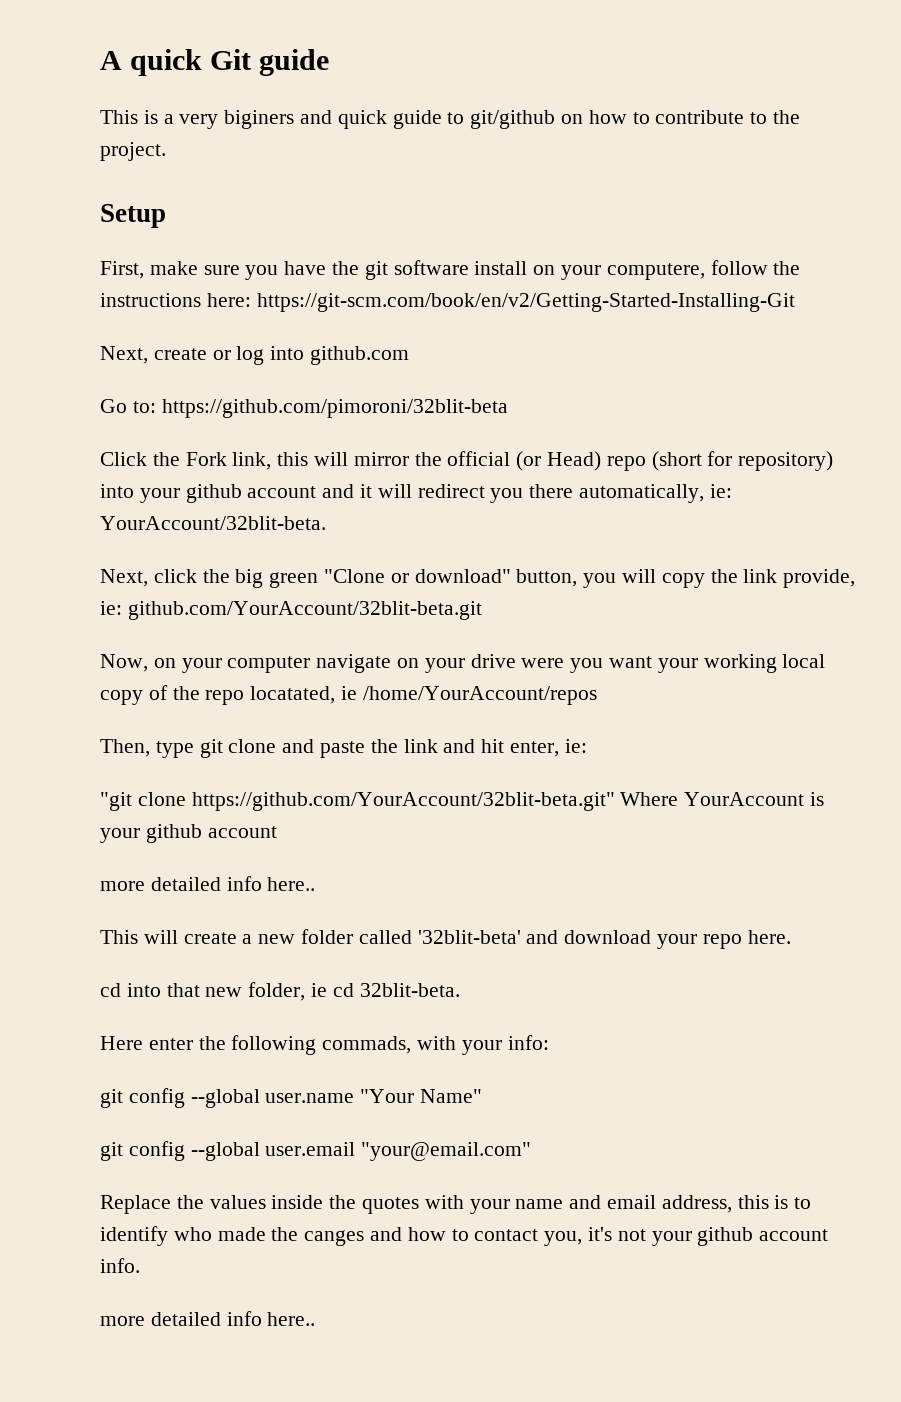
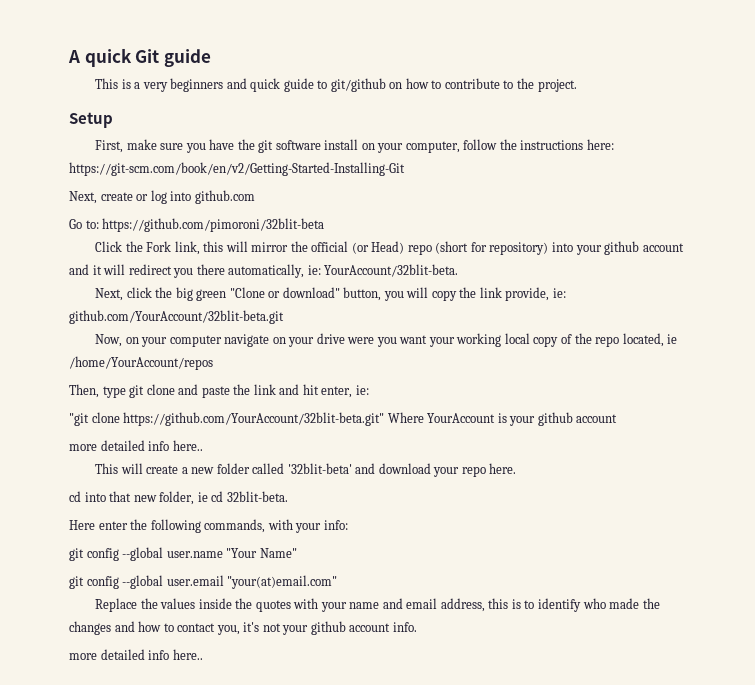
- This is a very biginers and quick guide to git/github on how to contribute to the project.
+ This is a very beginners and quick guide to git/github on how to contribute to the project.
- First, make sure you have the git software install on your computere, follow the instructions here: https://git-scm.com/book/en/v2/Getting-Started-Installing-Git
+ First, make sure you have the git software install on your computer, follow the instructions here: https://git-scm.com/book/en/v2/Getting-Started-Installing-Git
- Now, on your computer navigate on your drive were you want your working local copy of the repo locatated, ie /home/YourAccount/repos
+ Now, on your computer navigate on your drive were you want your working local copy of the repo located, ie /home/YourAccount/repos
- Here enter the following commads, with your info:
+ Here enter the following commands, with your info:
- git config --global user.email "your@email.com"
+ git config --global user.email "your(at)email.com"
- Replace the values inside the quotes with your name and email address, this is to identify who made the canges and how to contact you, it's not your github account info.
+ Replace the values inside the quotes with your name and email address, this is to identify who made the changes and how to contact you, it's not your github account info.

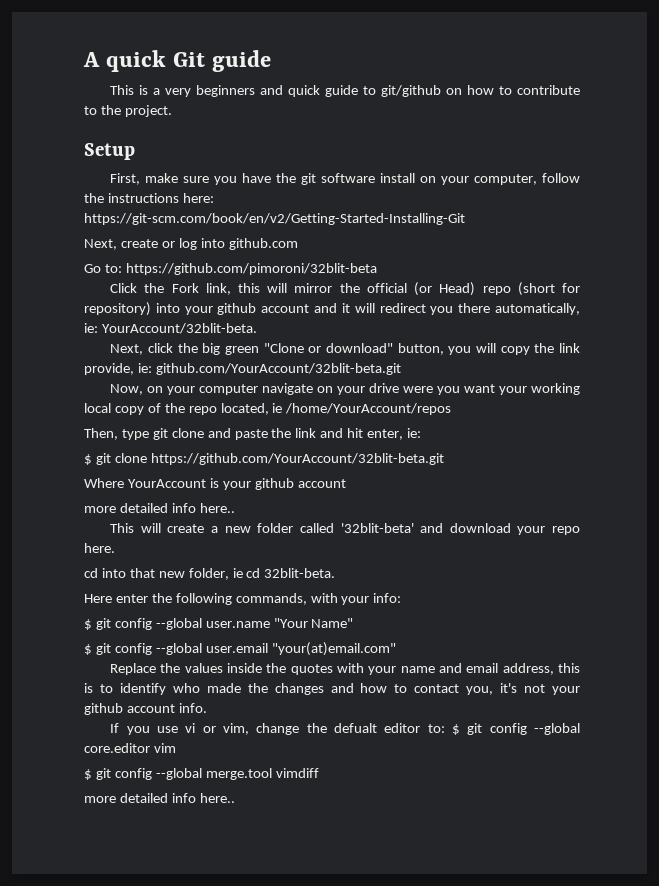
- "git clone https://github.com/YourAccount/32blit-beta.git" Where YourAccount is your github account
+ $ git clone https://github.com/YourAccount/32blit-beta.git
+ Where YourAccount is your github account
- git config --global user.name "Your Name"
+ $ git config --global user.name "Your Name"
- git config --global user.email "your(at)email.com"
+ $ git config --global user.email "your(at)email.com"
+ If you use vi or vim, change the defualt editor to: $ git config --global core.editor vim
+ $ git config --global merge.tool vimdiff

